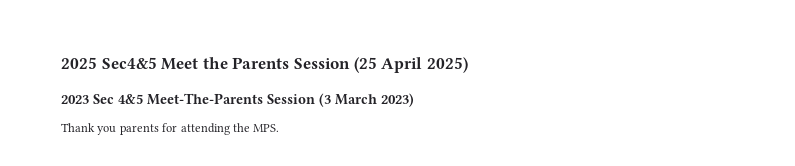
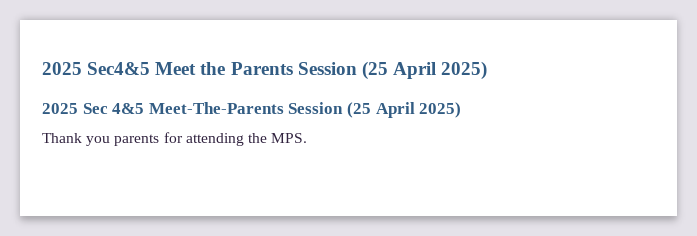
- 2023 Sec 4&5 Meet-The-Parents Session (3 March 2023)
+ 2025 Sec 4&5 Meet-The-Parents Session (25 April 2025)

